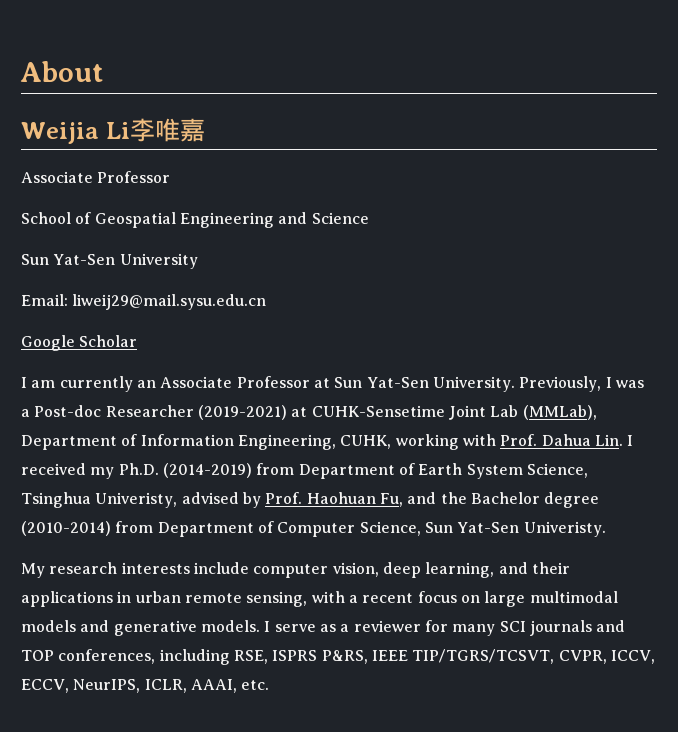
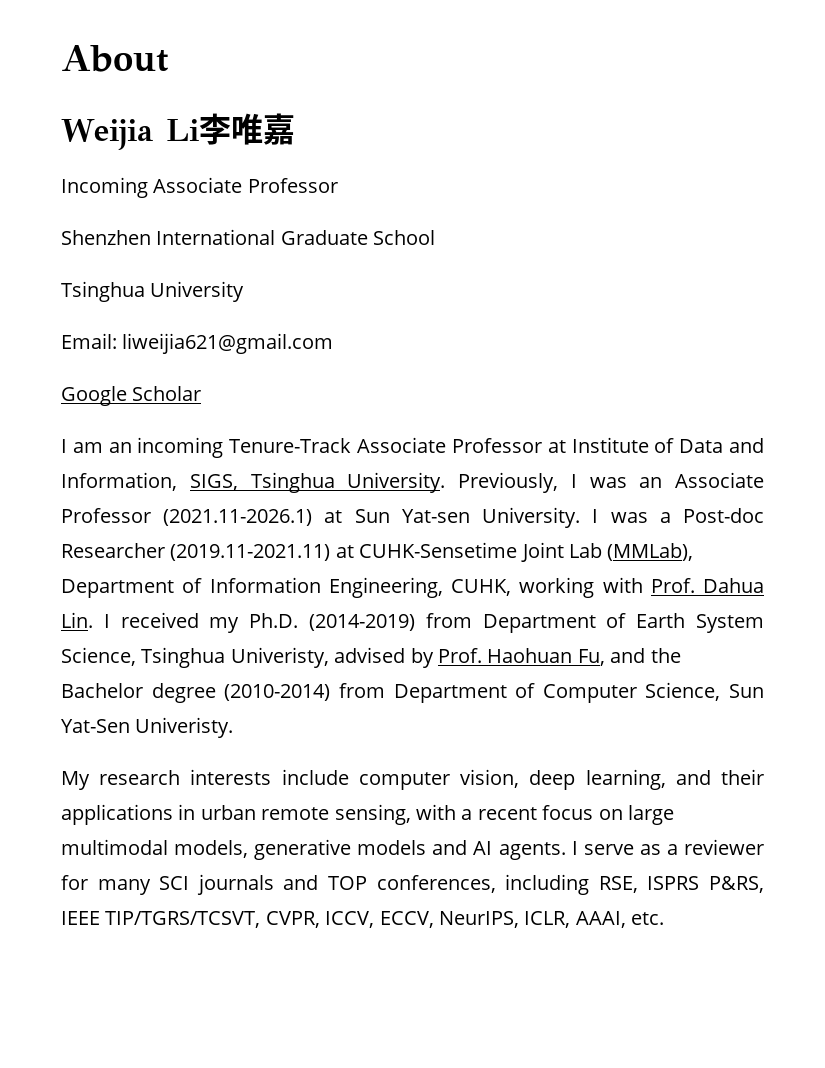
  Weijia Li李唯嘉
- Associate Professor
+ Incoming Associate Professor
- School of Geospatial Engineering and Science
- Sun Yat-Sen University
+ Shenzhen International Graduate School
+ Tsinghua University
- Email: liweij29@mail.sysu.edu.cn
+ Email: liweijia621@gmail.com
- I am currently an Associate Professor at Sun Yat-Sen University. Previously, I was a Post-doc Researcher (2019-2021) at CUHK-Sensetime Joint Lab (MMLab), Department of Information Engineering, CUHK, working with Prof. Dahua Lin. I received my Ph.D. (2014-2019) from Department of Earth System Science, Tsinghua Univeristy, advised by Prof. Haohuan Fu, and the Bachelor degree (2010-2014) from Department of Computer Science, Sun Yat-Sen Univeristy.
+ I am an incoming Tenure-Track Associate Professor at Institute of Data and Information, SIGS, Tsinghua University. Previously, I was an Associate Professor (2021.11-2026.1) at Sun Yat-sen University. I was a Post-doc Researcher (2019.11-2021.11) at CUHK-Sensetime Joint Lab (MMLab), Department of Information Engineering, CUHK, working with Prof. Dahua Lin. I received my Ph.D. (2014-2019) from Department of Earth System Science, Tsinghua Univeristy, advised by Prof. Haohuan Fu, and the Bachelor degree (2010-2014) from Department of Computer Science, Sun Yat-Sen Univeristy.
- My research interests include computer vision, deep learning, and their applications in urban remote sensing, with a recent focus on large multimodal models and generative models.
+ My research interests include computer vision, deep learning, and their applications in urban remote sensing, with a recent focus on large multimodal models, generative models and AI agents.

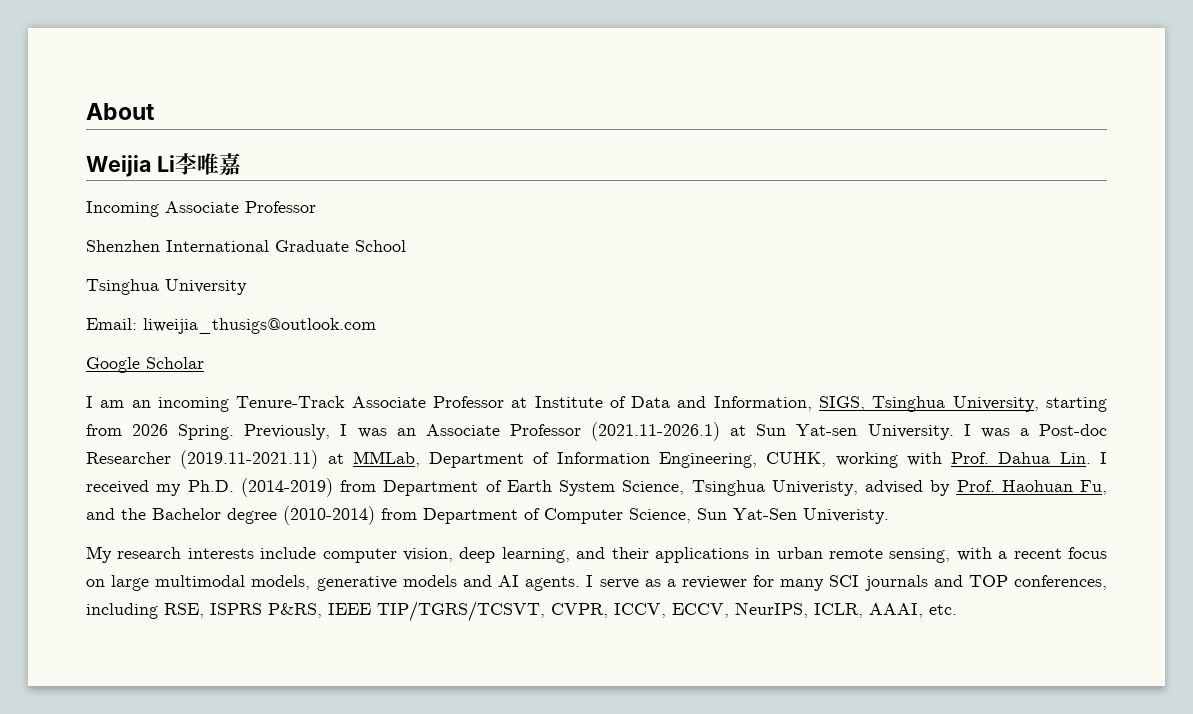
- Email: liweijia621@gmail.com
+ Email: liweijia_thusigs@outlook.com
- I am an incoming Tenure-Track Associate Professor at Institute of Data and Information, SIGS, Tsinghua University.
+ I am an incoming Tenure-Track Associate Professor at Institute of Data and Information, SIGS, Tsinghua University, starting from 2026 Spring.
- I was a Post-doc Researcher (2019.11-2021.11) at CUHK-Sensetime Joint Lab (MMLab), Department of Information Engineering, CUHK, working with Prof. Dahua Lin. I received my Ph.D. (2014-2019) from Department of Earth System Science, Tsinghua Univeristy, advised by Prof. Haohuan Fu, and the Bachelor degree (2010-2014) from Department of Computer Science, Sun Yat-Sen Univeristy.
+ I was a Post-doc Researcher (2019.11-2021.11) at MMLab, Department of Information Engineering, CUHK, working with Prof. Dahua Lin. I received my Ph.D. (2014-2019) from Department of Earth System Science, Tsinghua Univeristy, advised by Prof. Haohuan Fu, and the Bachelor degree (2010-2014) from Department of Computer Science, Sun Yat-Sen Univeristy.

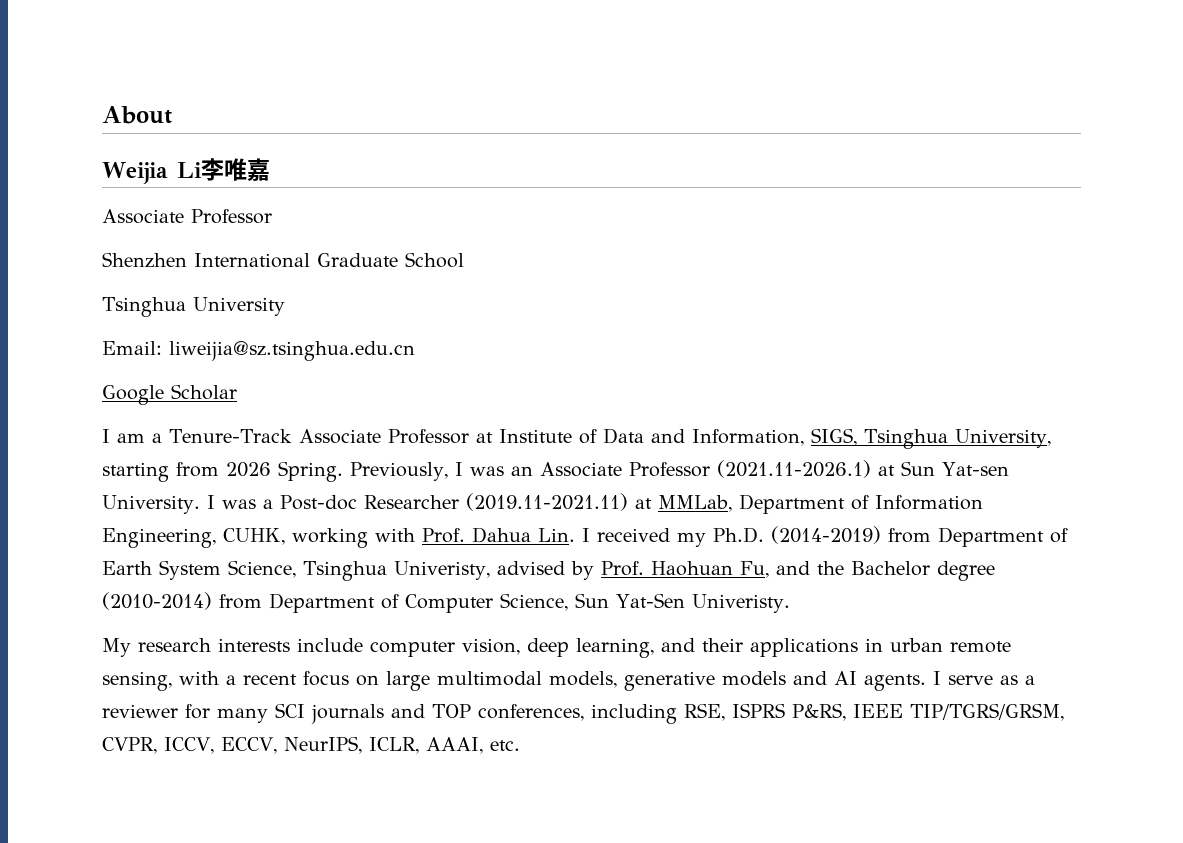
  Weijia Li李唯嘉
- Incoming Associate Professor
+ Associate Professor
- Email: liweijia_thusigs@outlook.com
+ Email: liweijia@sz.tsinghua.edu.cn
- I am an incoming Tenure-Track Associate Professor at Institute of Data and Information, SIGS, Tsinghua University, starting from 2026 Spring.
+ I am a Tenure-Track Associate Professor at Institute of Data and Information, SIGS, Tsinghua University, starting from 2026 Spring.
- I serve as a reviewer for many SCI journals and TOP conferences, including RSE, ISPRS P&RS, IEEE TIP/TGRS/TCSVT, CVPR, ICCV, ECCV, NeurIPS, ICLR, AAAI, etc.
+ I serve as a reviewer for many SCI journals and TOP conferences, including RSE, ISPRS P&RS, IEEE TIP/TGRS/GRSM, CVPR, ICCV, ECCV, NeurIPS, ICLR, AAAI, etc.

